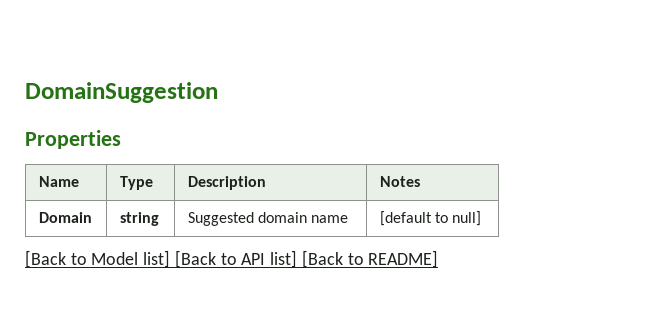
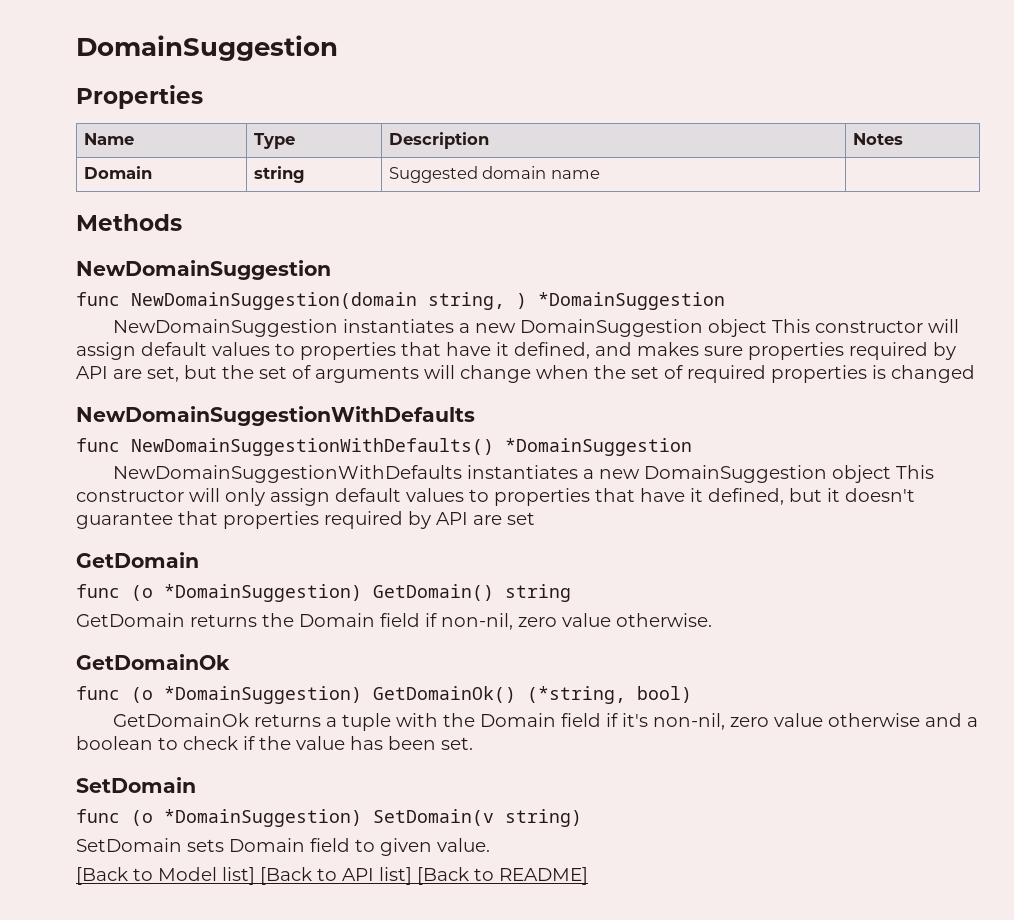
- Domain | string | Suggested domain name | [default to null]
+ Domain | string | Suggested domain name |
+ Methods
+ NewDomainSuggestion
+ func NewDomainSuggestion(domain string, ) *DomainSuggestion
+ NewDomainSuggestion instantiates a new DomainSuggestion object This constructor will assign default values to properties that have it defined, and makes sure properties required by API are set, but the set of arguments will change when the set of required properties is changed
+ NewDomainSuggestionWithDefaults
+ func NewDomainSuggestionWithDefaults() *DomainSuggestion
+ NewDomainSuggestionWithDefaults instantiates a new DomainSuggestion object This constructor will only assign default values to properties that have it defined, but it doesn't guarantee that properties required by API are set
+ GetDomain
+ func (o *DomainSuggestion) GetDomain() string
+ GetDomain returns the Domain field if non-nil, zero value otherwise.
+ GetDomainOk
+ func (o *DomainSuggestion) GetDomainOk() (*string, bool)
+ GetDomainOk returns a tuple with the Domain field if it's non-nil, zero value otherwise and a boolean to check if the value has been set.
+ SetDomain
+ func (o *DomainSuggestion) SetDomain(v string)
+ SetDomain sets Domain field to given value.

